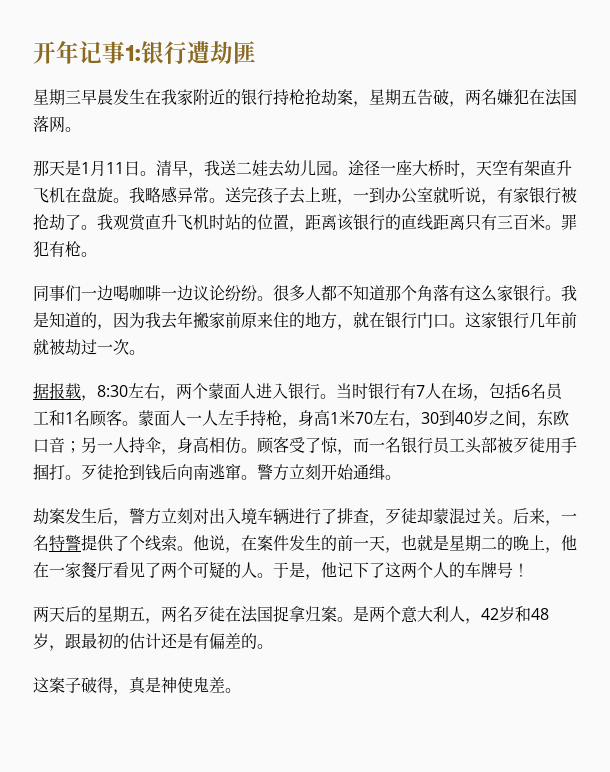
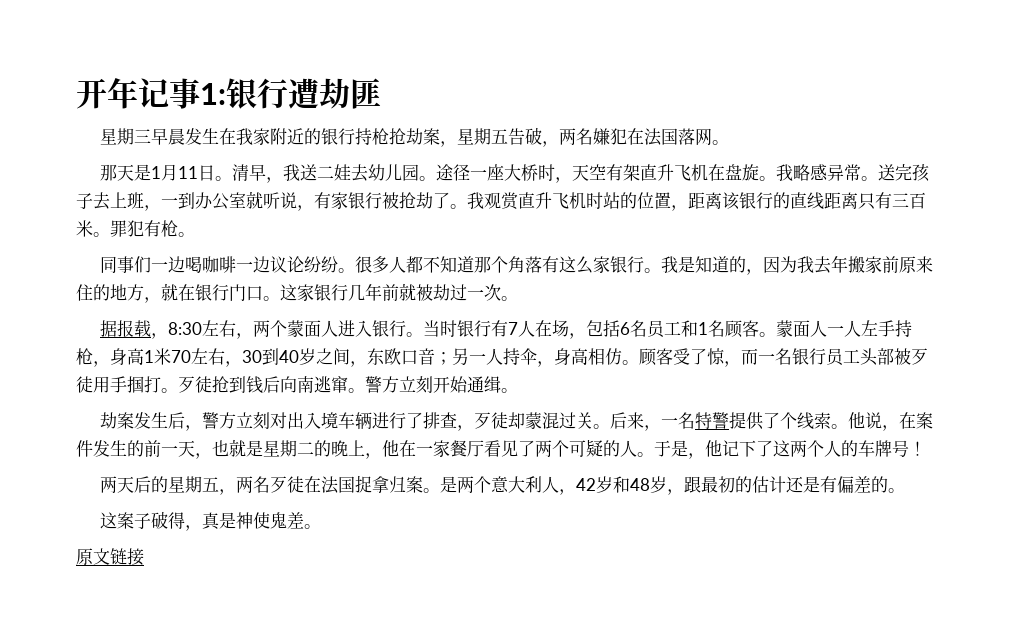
+ 原文链接

